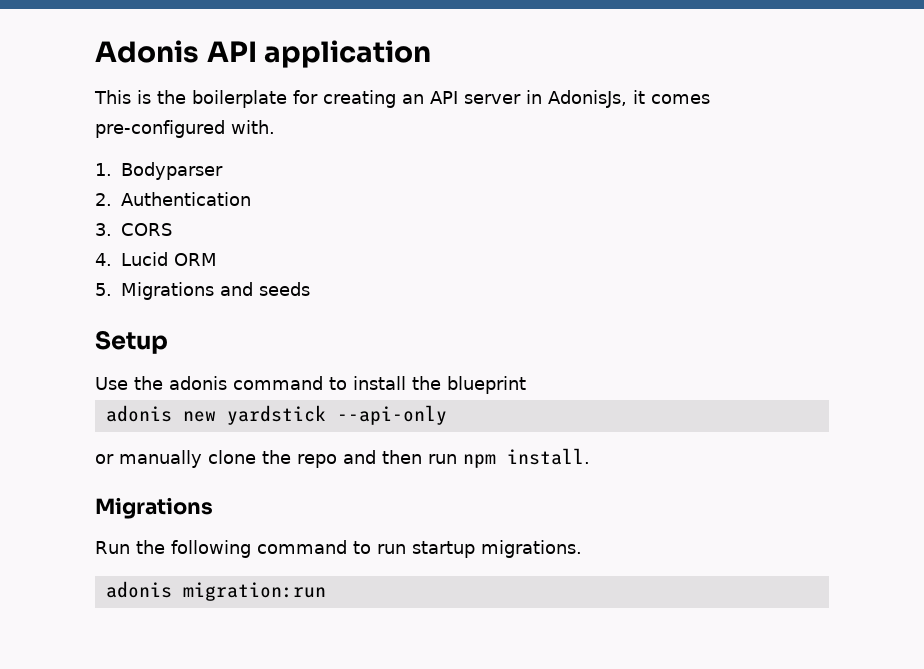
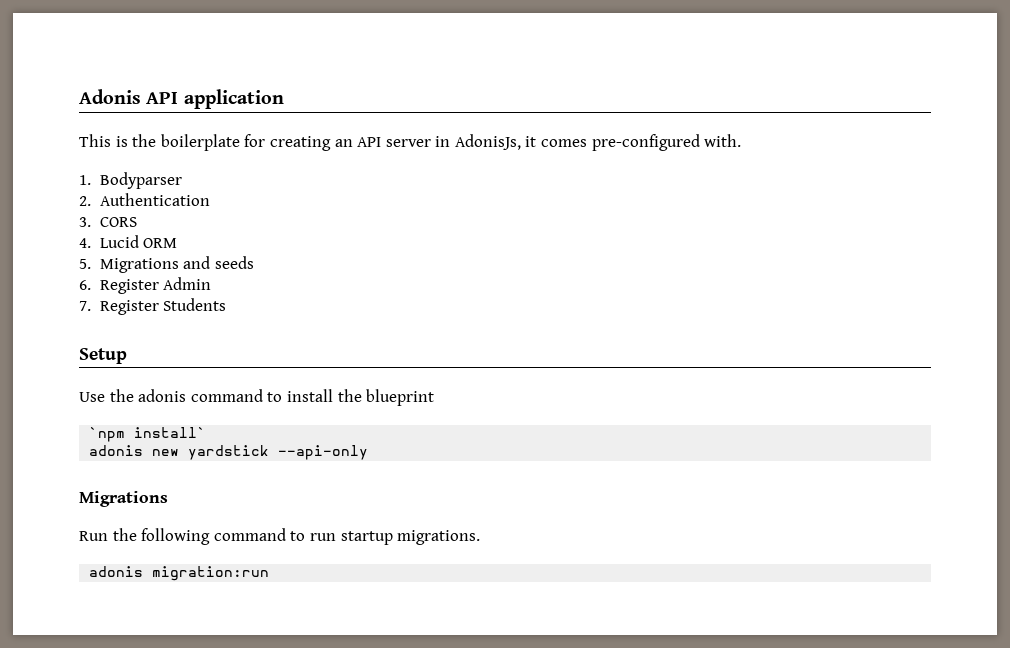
+ 6. Register Admin
+ 7. Register Students
+ `npm install`
- or manually clone the repo and then run npm install.

